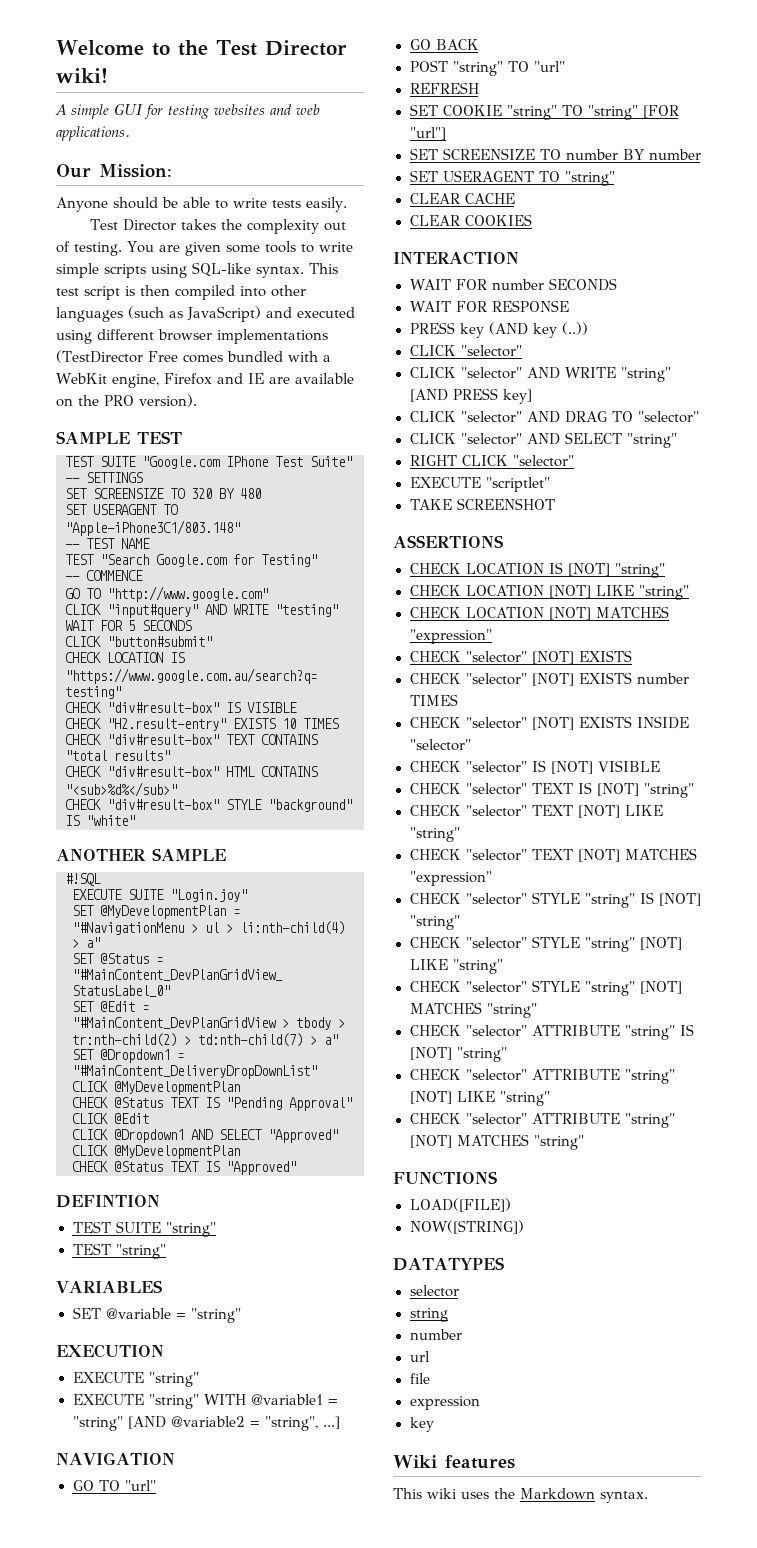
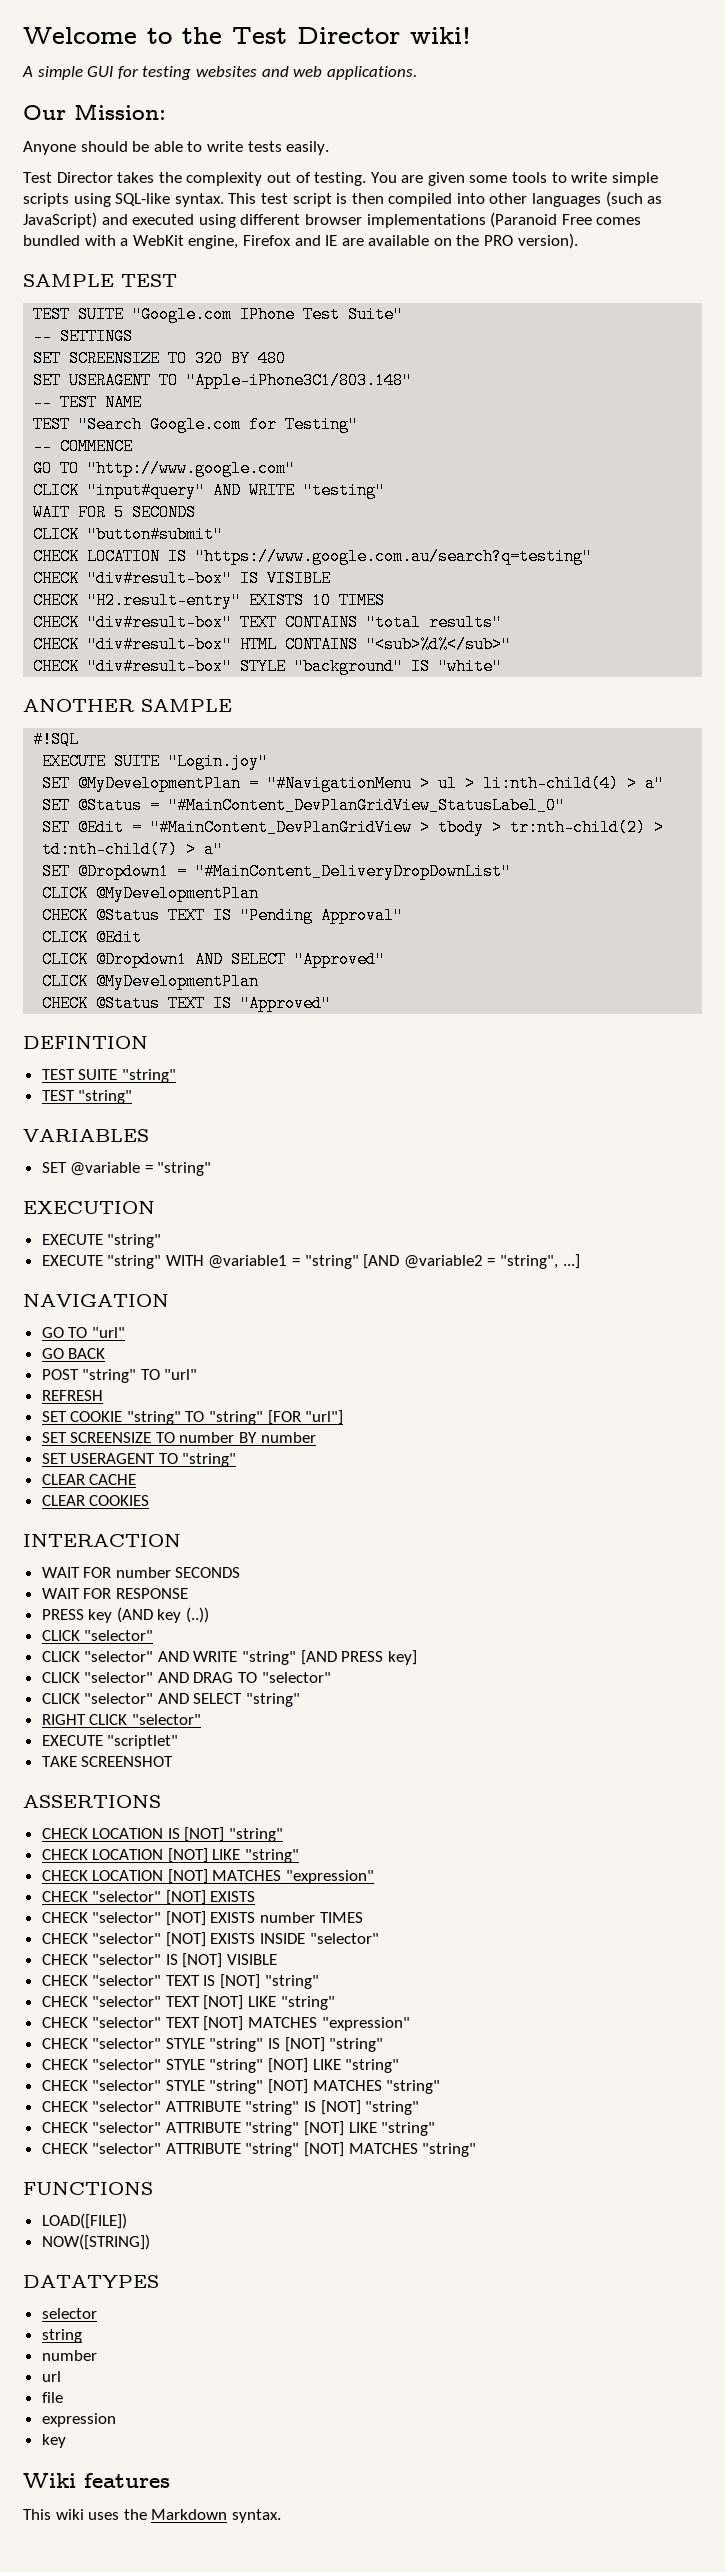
- This test script is then compiled into other languages (such as JavaScript) and executed using different browser implementations (TestDirector Free comes bundled with a WebKit engine, Firefox and IE are available on the PRO version).
+ This test script is then compiled into other languages (such as JavaScript) and executed using different browser implementations (Paranoid Free comes bundled with a WebKit engine, Firefox and IE are available on the PRO version).

